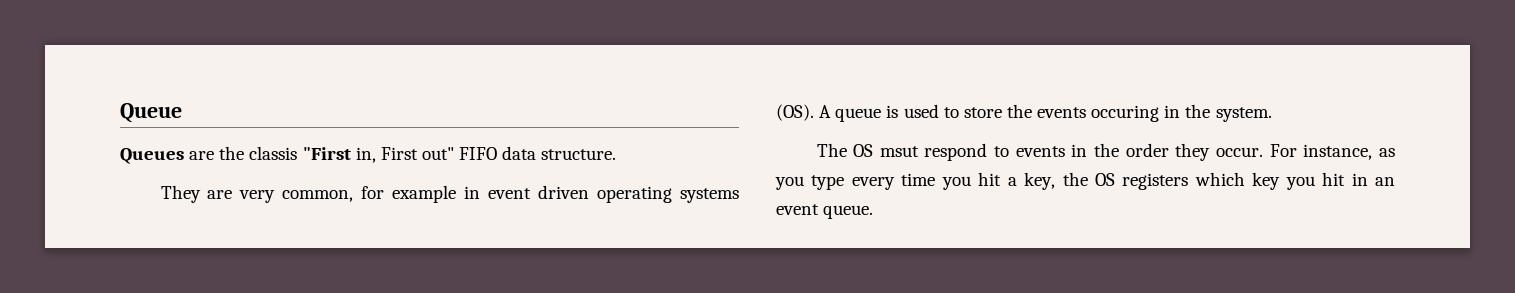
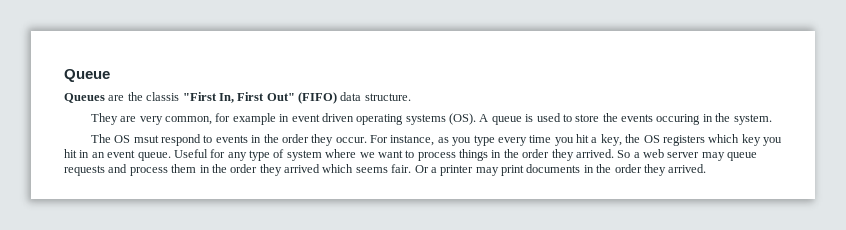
- Queues are the classis "First in, First out" FIFO data structure.
+ Queues are the classis "First In, First Out" (FIFO) data structure.
+ Useful for any type of system where we want to process things in the order they arrived. So a web server may queue requests and process them in the order they arrived which seems fair. Or a printer may print documents in the order they arrived.

